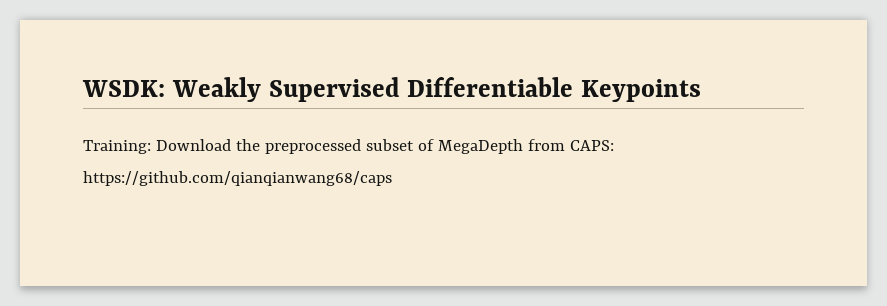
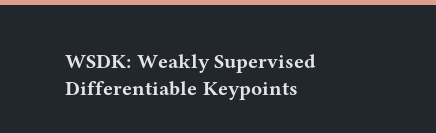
- Training: Download the preprocessed subset of MegaDepth from CAPS: https://github.com/qianqianwang68/caps

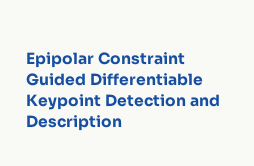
- WSDK: Weakly Supervised Differentiable Keypoints
+ Epipolar Constraint Guided Differentiable Keypoint Detection and Description

